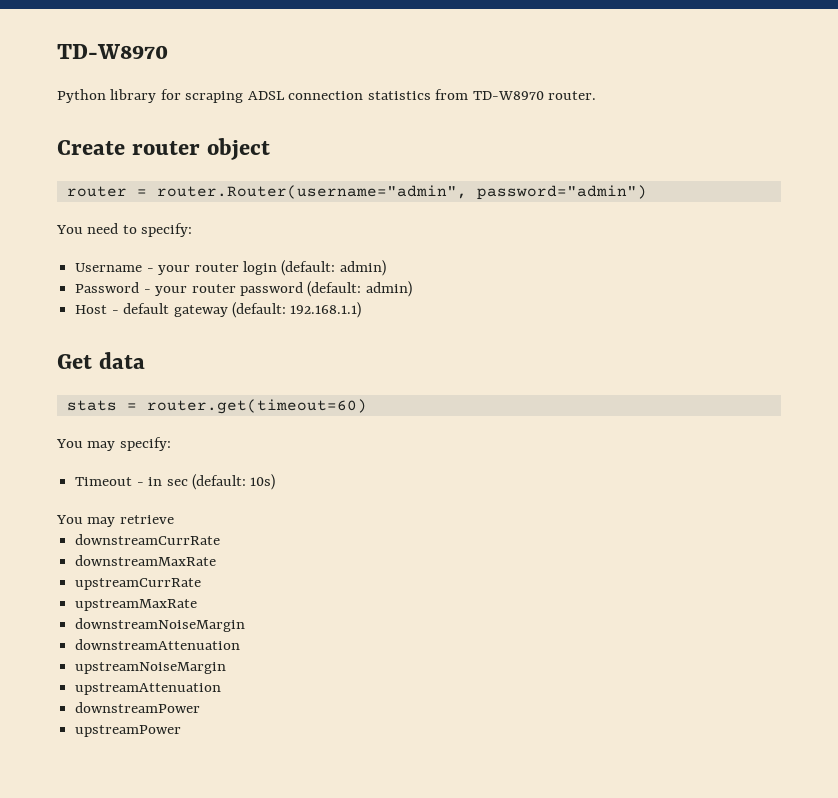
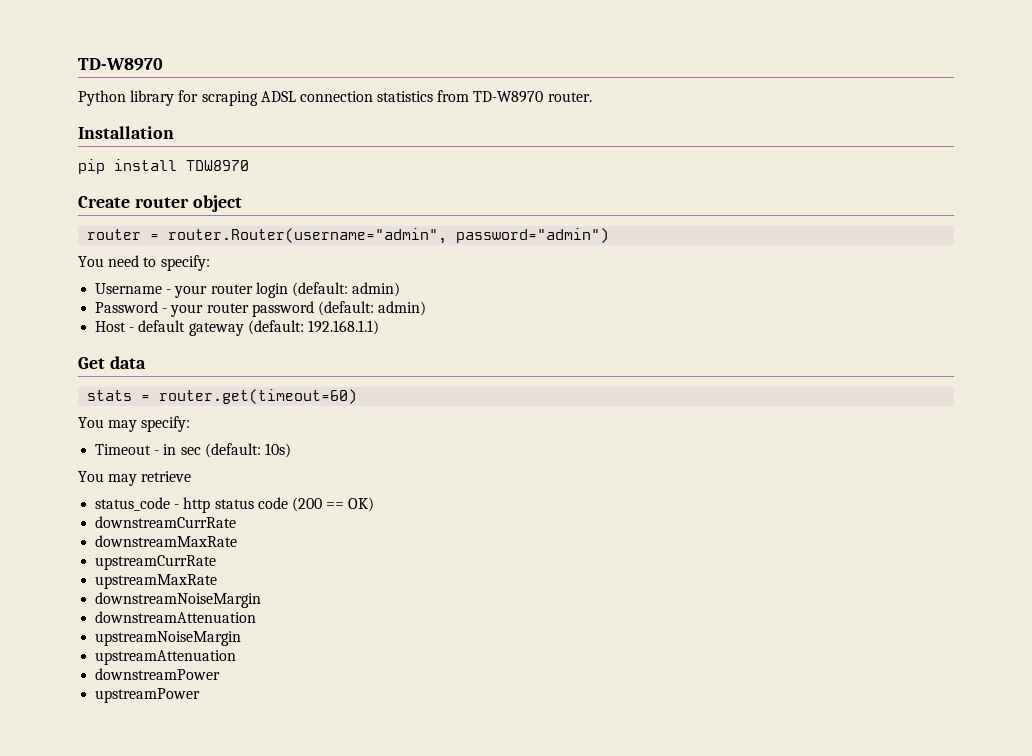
+ Installation
+ pip install TDW8970
+ status_code - http status code (200 == OK)

